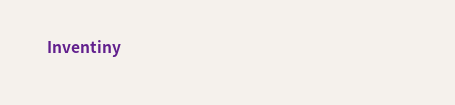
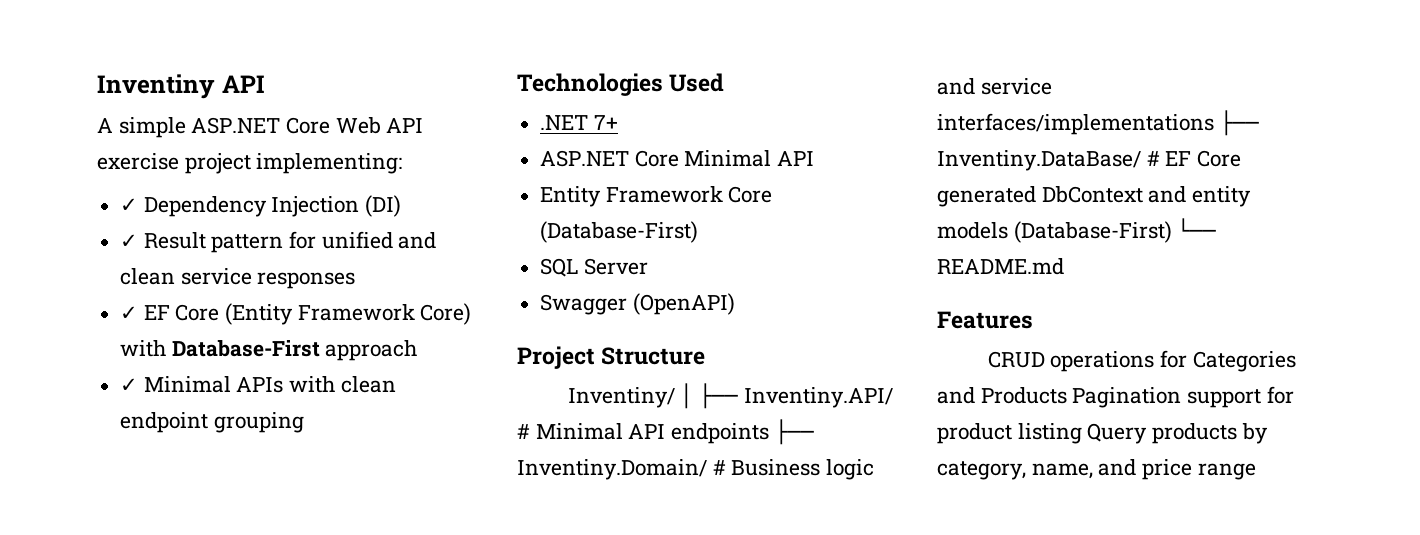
- Inventiny
+ Inventiny API
+ A simple ASP.NET Core Web API exercise project implementing:
+ ✓ Dependency Injection (DI)
+ ✓ Result pattern for unified and clean service responses
+ ✓ EF Core (Entity Framework Core) with Database-First approach
+ ✓ Minimal APIs with clean endpoint grouping
+ Technologies Used
+ .NET 7+
+ ASP.NET Core Minimal API
+ Entity Framework Core (Database-First)
+ SQL Server
+ Swagger (OpenAPI)
+ Project Structure
+ Inventiny/ │ ├── Inventiny.API/ # Minimal API endpoints ├── Inventiny.Domain/ # Business logic and service interfaces/implementations ├── Inventiny.DataBase/ # EF Core generated DbContext and entity models (Database-First) └── README.md
+ Features
+ CRUD operations for Categories and Products Pagination support for product listing Query products by category, name, and price range

